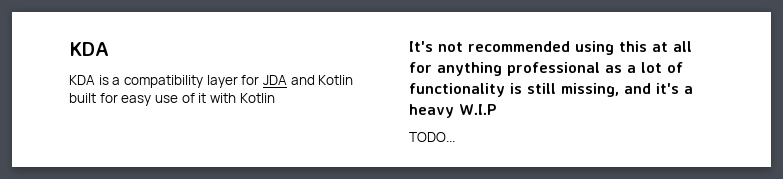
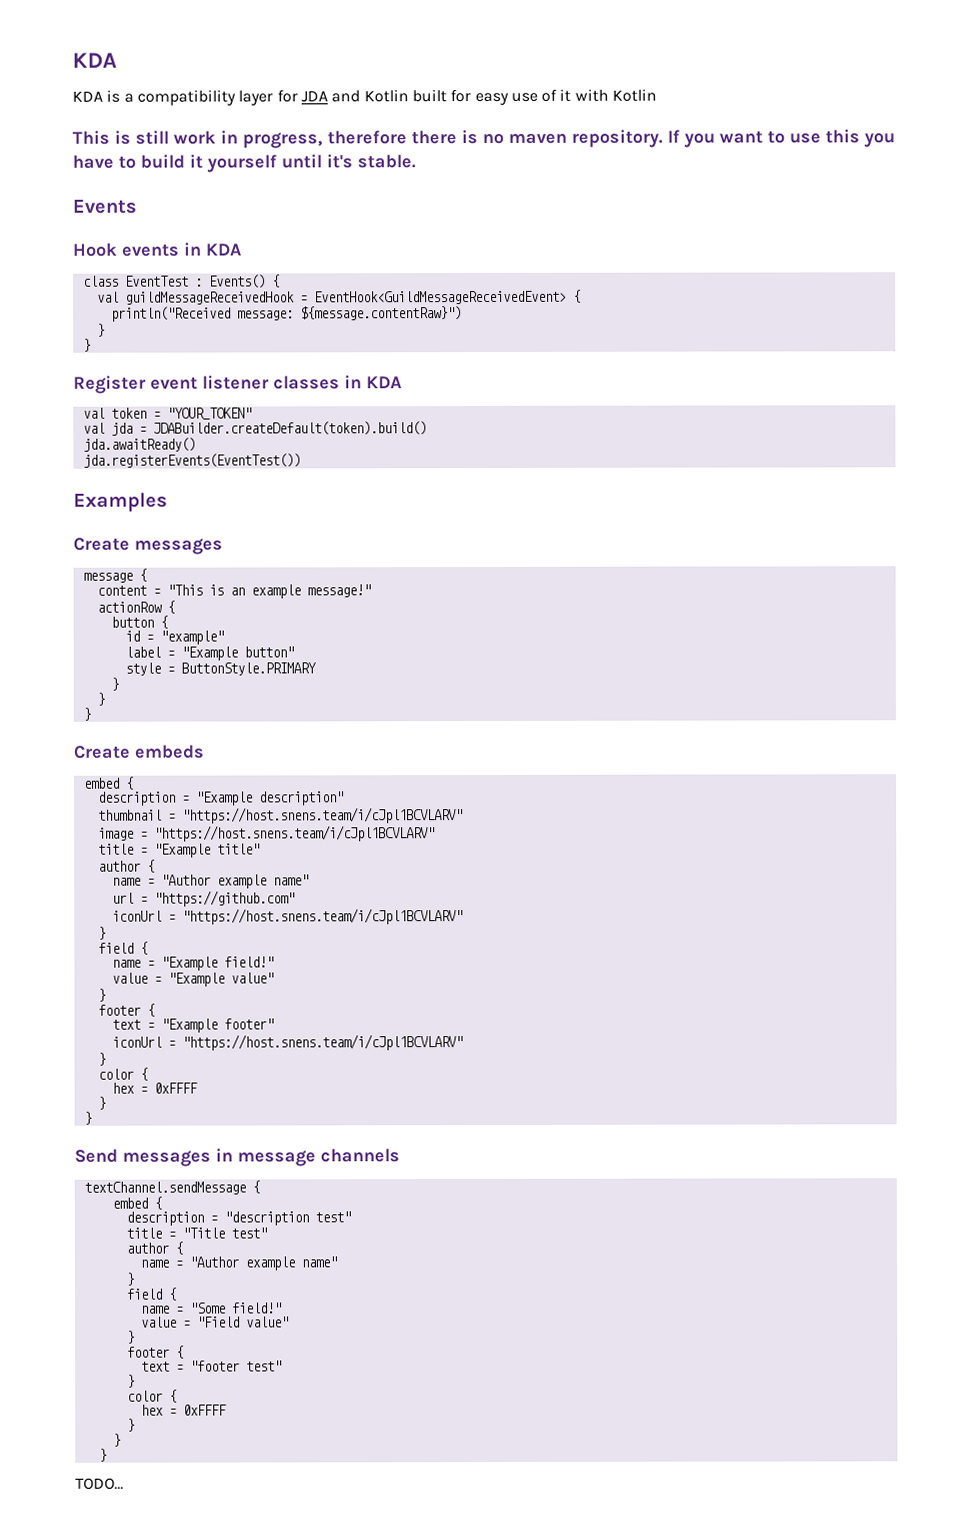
- It's not recommended using this at all for anything professional as a lot of functionality is still missing, and it's a heavy W.I.P
+ This is still work in progress, therefore there is no maven repository. If you want to use this you have to build it yourself until it's stable.
+ Events
+ Hook events in KDA
+ class EventTest : Events() {
+ val guildMessageReceivedHook = EventHook<GuildMessageReceivedEvent> {
+ println("Received message: ${message.contentRaw}")
+ }
+ }
+ Register event listener classes in KDA
+ val token = "YOUR_TOKEN"
+ val jda = JDABuilder.createDefault(token).build()
+ jda.awaitReady()
+ jda.registerEvents(EventTest())
+ Examples
+ Create messages
+ message {
+ content = "This is an example message!"
+ actionRow {
+ button {
+ id = "example"
+ label = "Example button"
+ style = ButtonStyle.PRIMARY
+ }
+ }
+ }
+ Create embeds
+ embed {
+ description = "Example description"
+ thumbnail = "https://host.snens.team/i/cJpl1BCVLARV"
+ image = "https://host.snens.team/i/cJpl1BCVLARV"
+ title = "Example title"
+ author {
+ name = "Author example name"
+ url = "https://github.com"
+ iconUrl = "https://host.snens.team/i/cJpl1BCVLARV"
+ }
+ field {
+ name = "Example field!"
+ value = "Example value"
+ }
+ footer {
+ text = "Example footer"
+ iconUrl = "https://host.snens.team/i/cJpl1BCVLARV"
+ }
+ color {
+ hex = 0xFFFF
+ }
+ }
+ Send messages in message channels
+ textChannel.sendMessage {
+ embed {
+ description = "description test"
+ title = "Title test"
+ author {
+ name = "Author example name"
+ }
+ field {
+ name = "Some field!"
+ value = "Field value"
+ }
+ footer {
+ text = "footer test"
+ }
+ color {
+ hex = 0xFFFF
+ }
+ }
+ }

